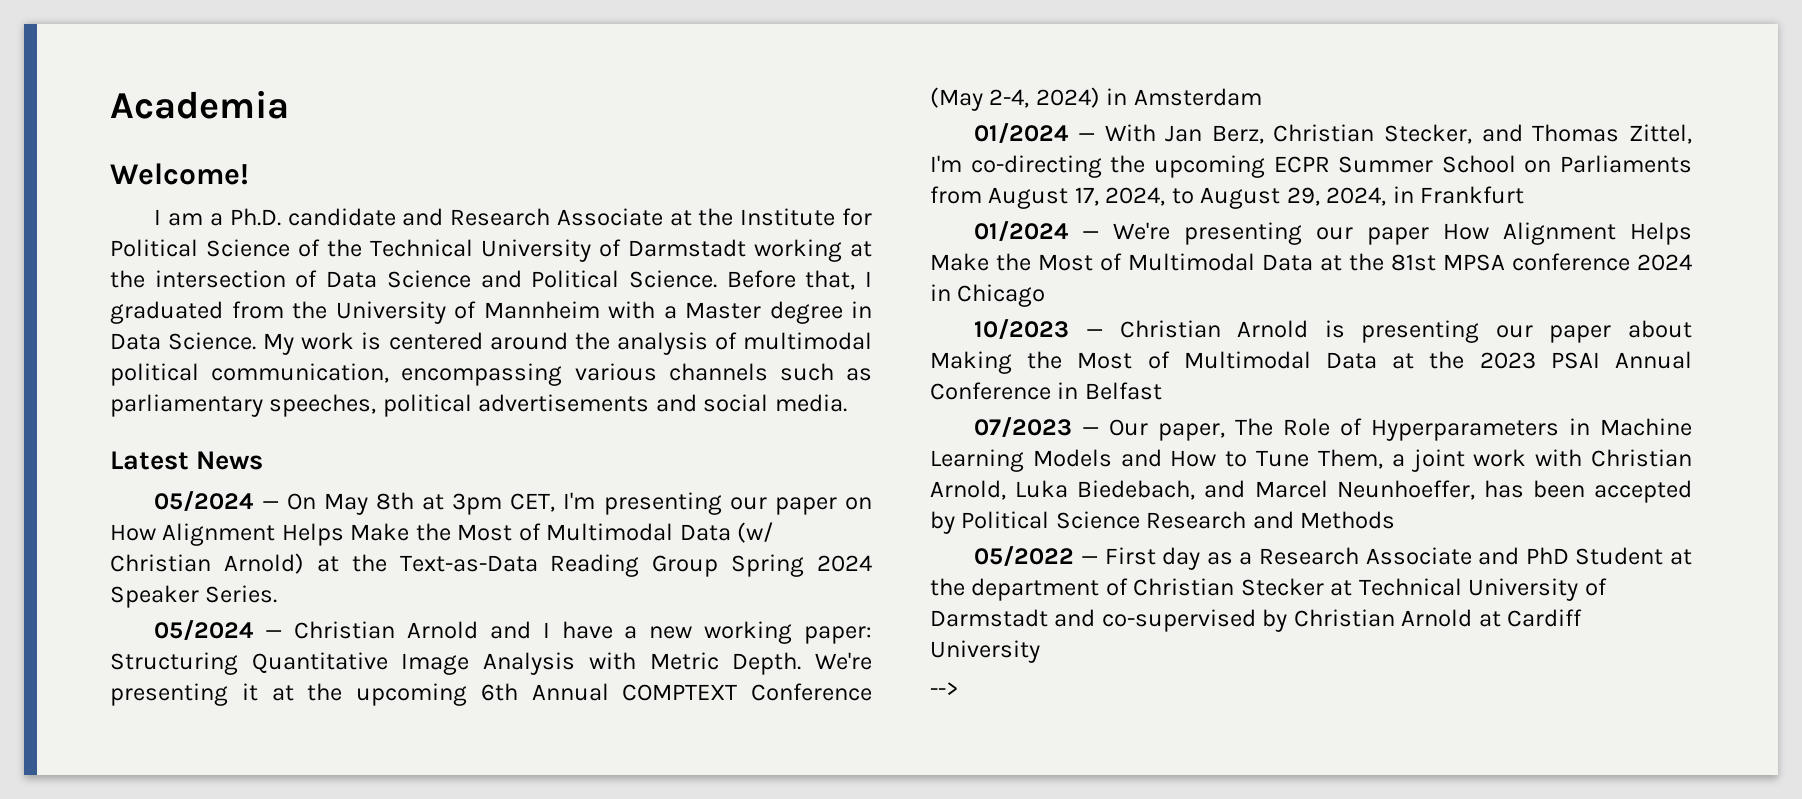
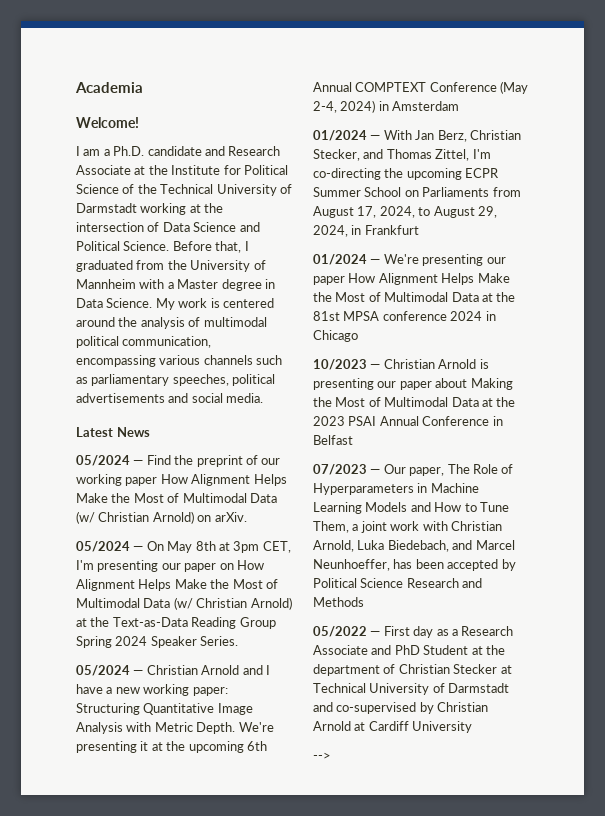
+ 05/2024 — Find the preprint of our working paper How Alignment Helps Make the Most of Multimodal Data (w/ Christian Arnold) on arXiv.

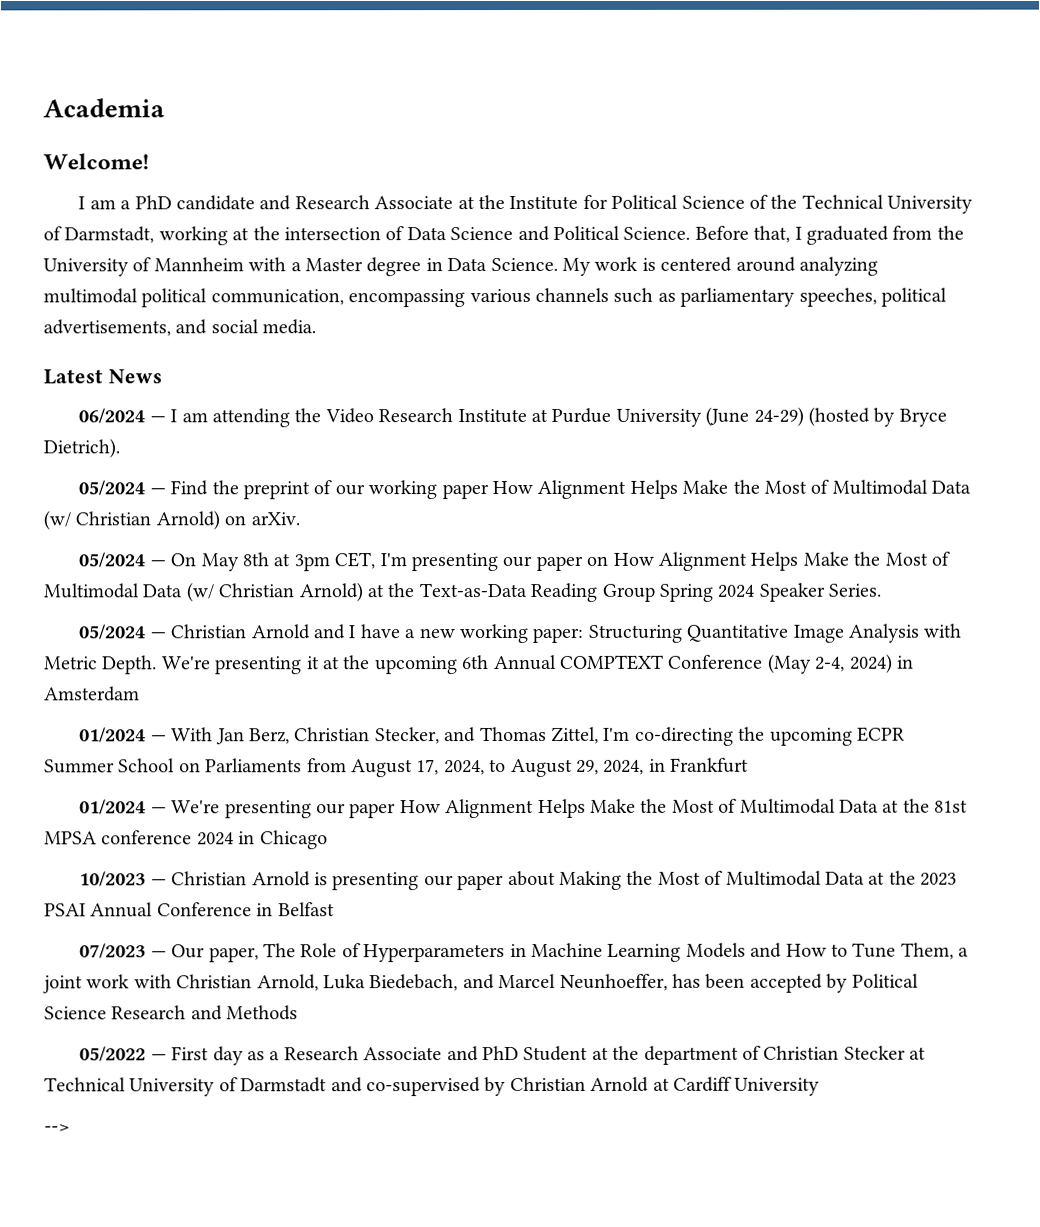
- I am a Ph.D. candidate and Research Associate at the Institute for Political Science of the Technical University of Darmstadt working at the intersection of Data Science and Political Science.
+ I am a PhD candidate and Research Associate at the Institute for Political Science of the Technical University of Darmstadt, working at the intersection of Data Science and Political Science.
- My work is centered around the analysis of multimodal political communication, encompassing various channels such as parliamentary speeches, political advertisements and social media.
+ My work is centered around analyzing multimodal political communication, encompassing various channels such as parliamentary speeches, political advertisements, and social media.
+ 06/2024 — I am attending the Video Research Institute at Purdue University (June 24-29) (hosted by Bryce Dietrich).

